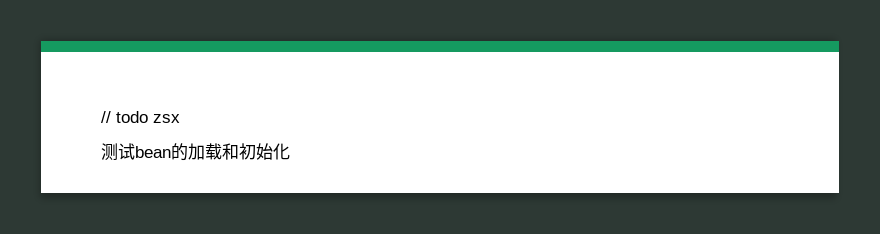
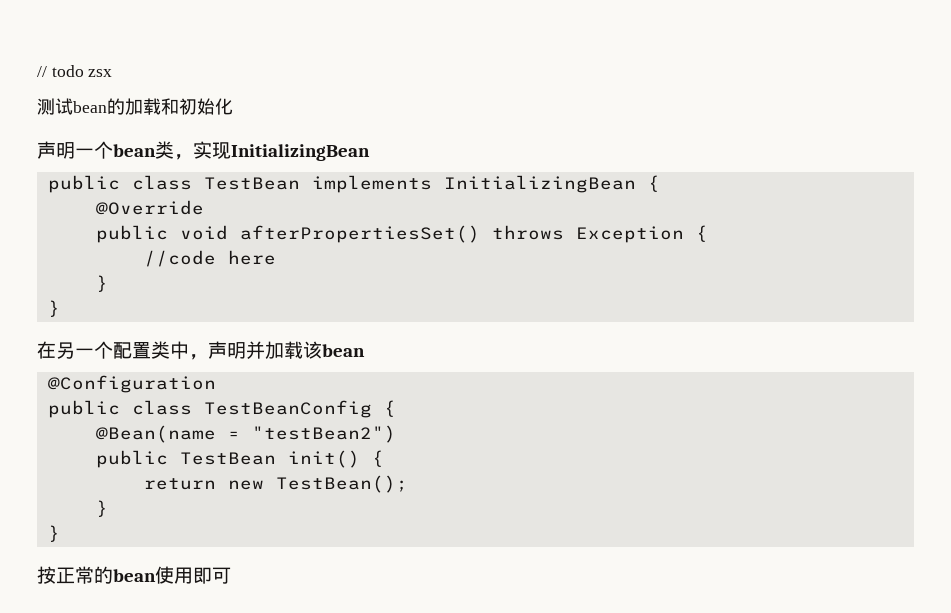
+ 声明一个bean类，实现InitializingBean
+ public class TestBean implements InitializingBean {
+ @Override
+ public void afterPropertiesSet() throws Exception {
+ //code here
+ }
+ }
+ 在另一个配置类中，声明并加载该bean
+ @Configuration
+ public class TestBeanConfig {
+ @Bean(name = "testBean2")
+ public TestBean init() {
+ return new TestBean();
+ }
+ }
+ 按正常的bean使用即可

